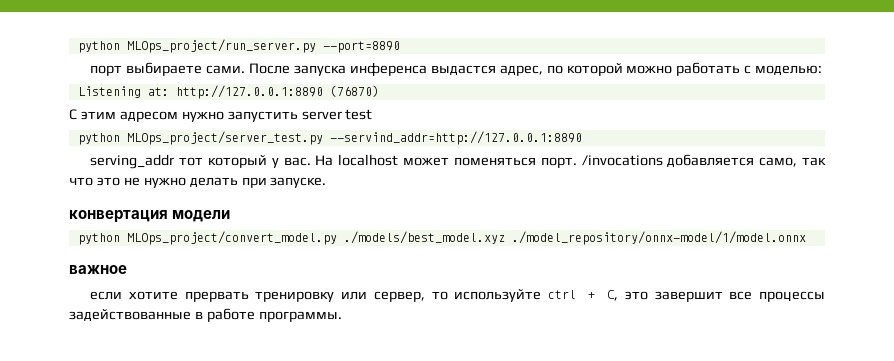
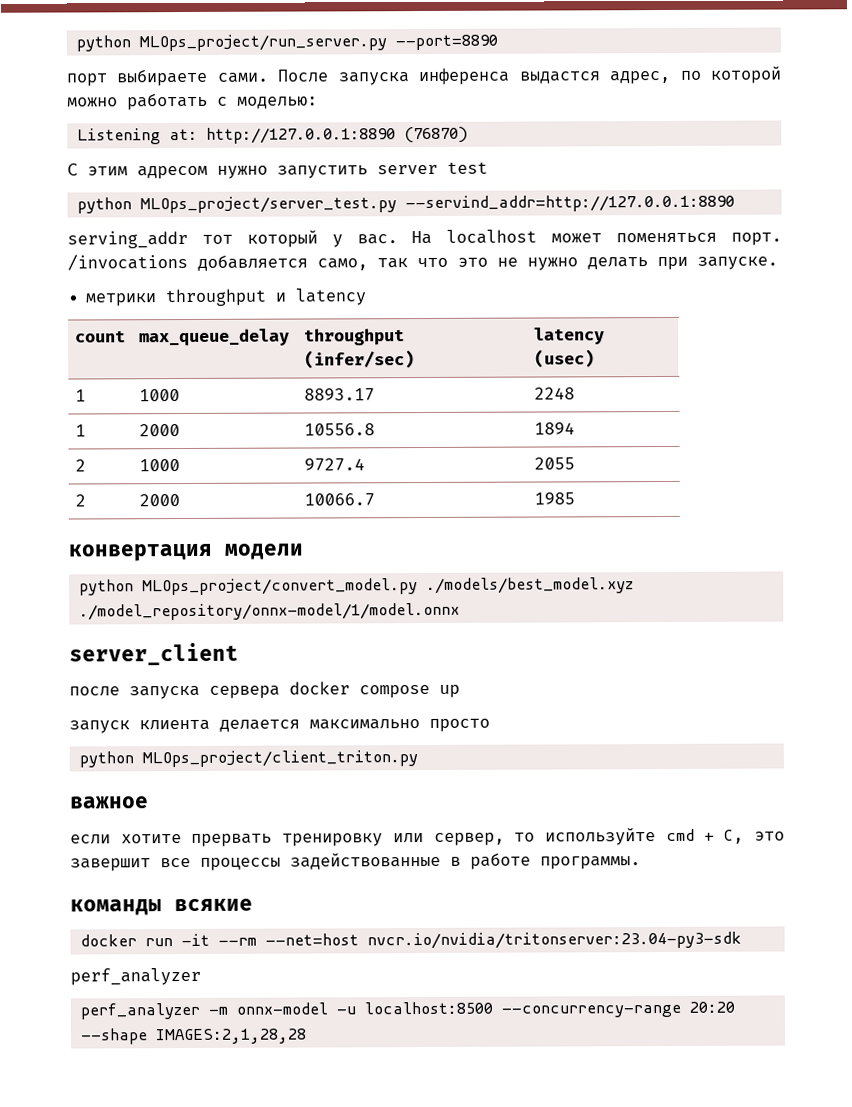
+ метрики throughput и latency
+ count | max_queue_delay | throughput (infer/sec) | latency (usec)
+ 1 | 1000 | 8893.17 | 2248
+ 1 | 2000 | 10556.8 | 1894
+ 2 | 1000 | 9727.4 | 2055
+ 2 | 2000 | 10066.7 | 1985
+ server_client
+ после запуска сервера docker compose up
+ запуск клиента делается максимально просто
+ python MLOps_project/client_triton.py
- если хотите прервать тренировку или сервер, то используйте ctrl + C, это завершит все процессы задействованные в работе программы.
+ если хотите прервать тренировку или сервер, то используйте cmd + C, это завершит все процессы задействованные в работе программы.
+ команды всякие
+ docker run -it --rm --net=host nvcr.io/nvidia/tritonserver:23.04-py3-sdk
+ perf_analyzer
+ perf_analyzer -m onnx-model -u localhost:8500 --concurrency-range 20:20 --shape IMAGES:2,1,28,28

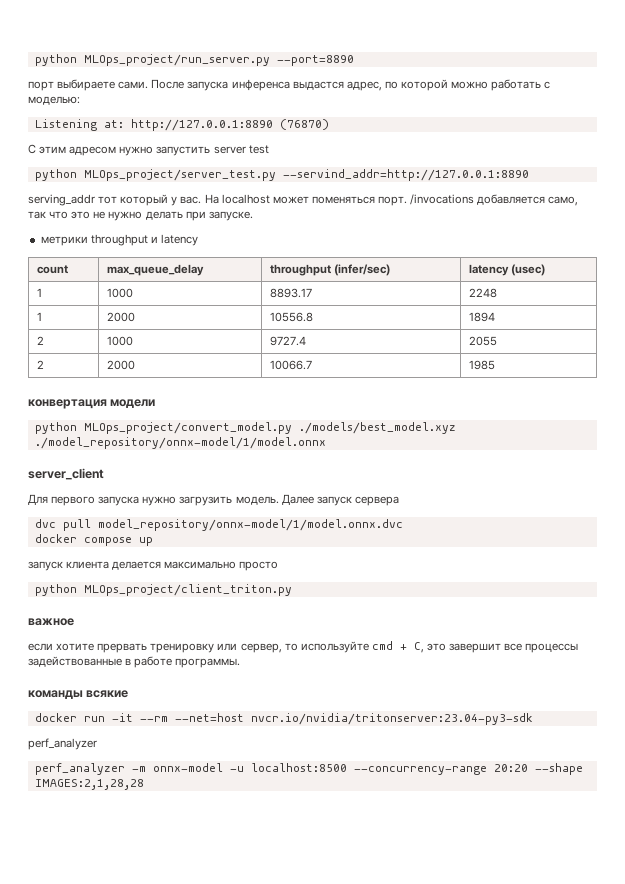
- после запуска сервера docker compose up
+ Для первого запуска нужно загрузить модель. Далее запуск сервера
+ dvc pull model_repository/onnx-model/1/model.onnx.dvc
+ docker compose up

